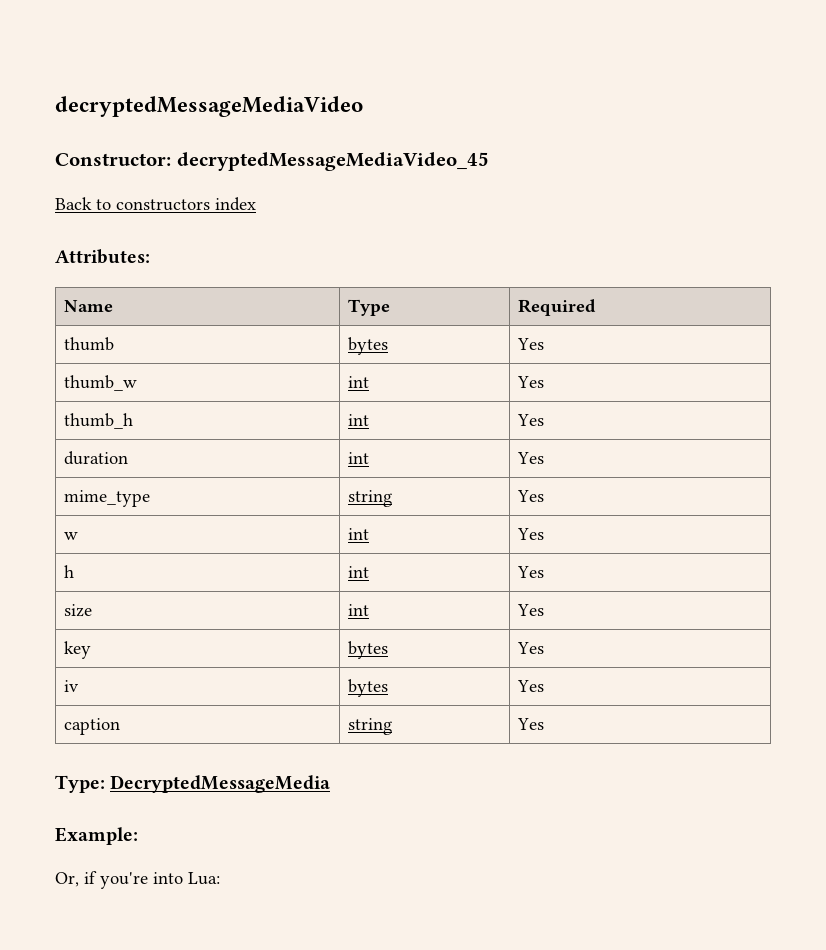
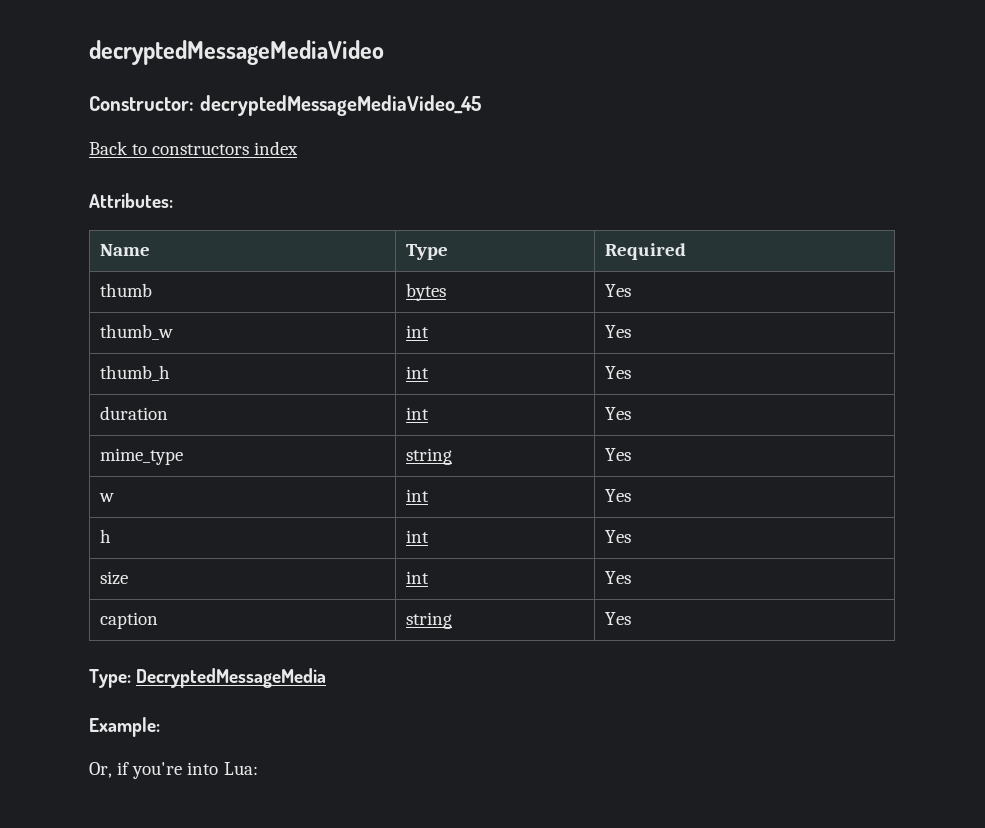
- key | bytes | Yes
- iv | bytes | Yes

